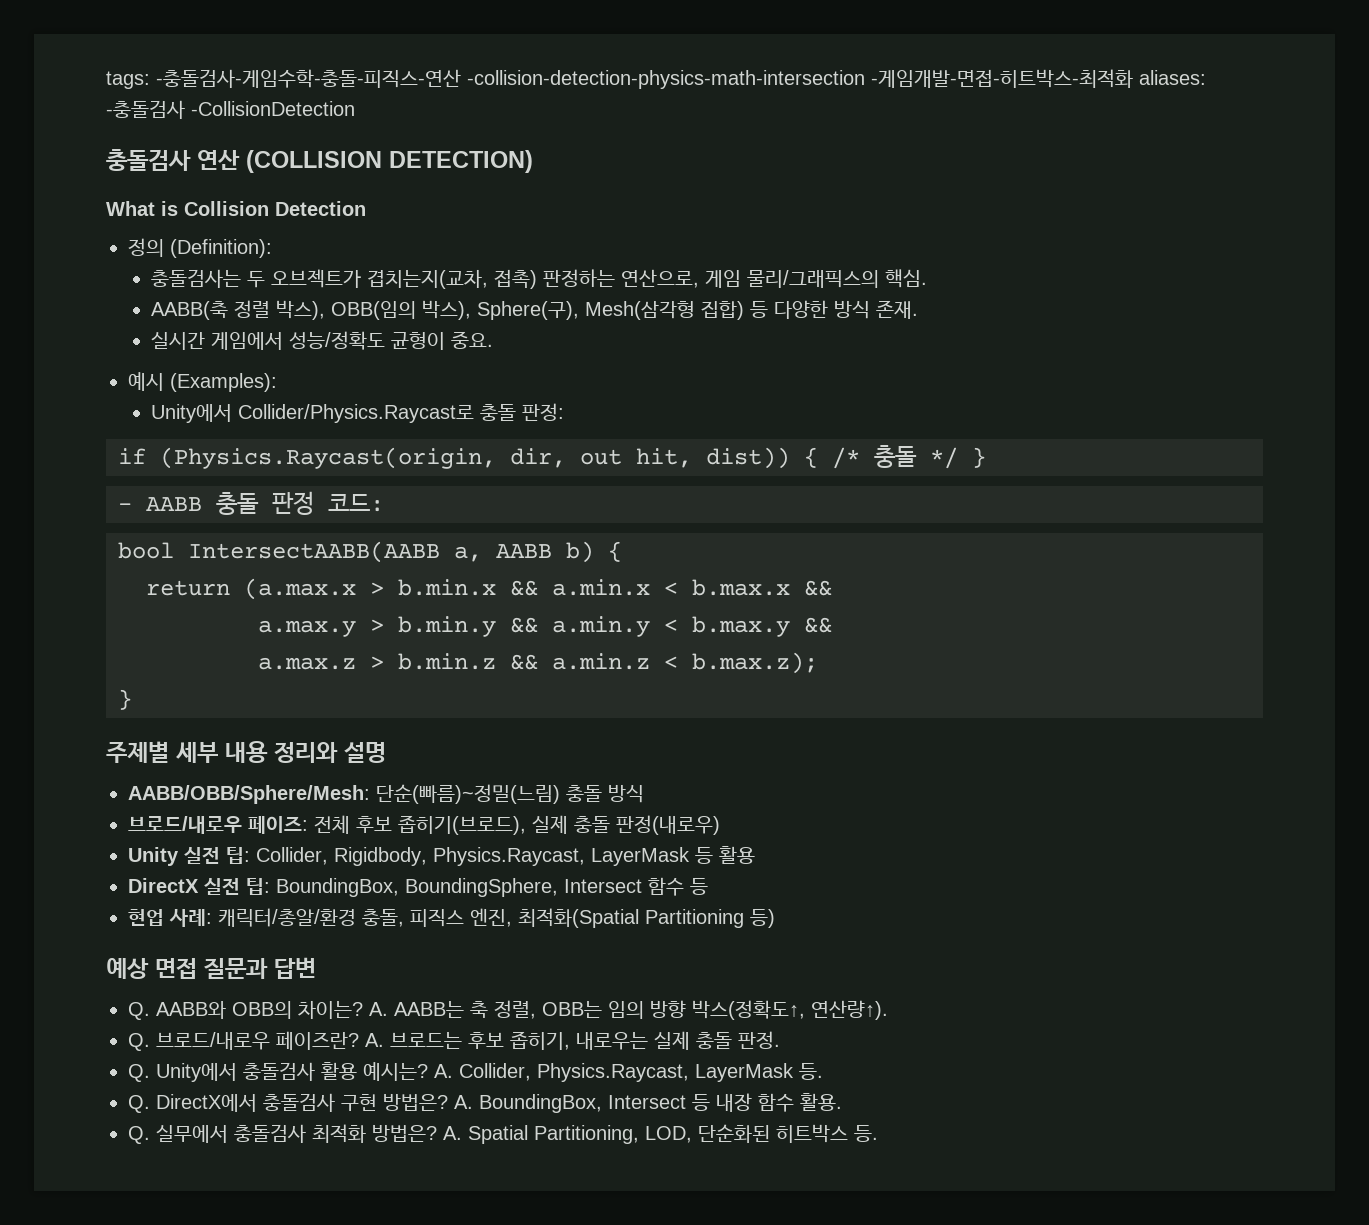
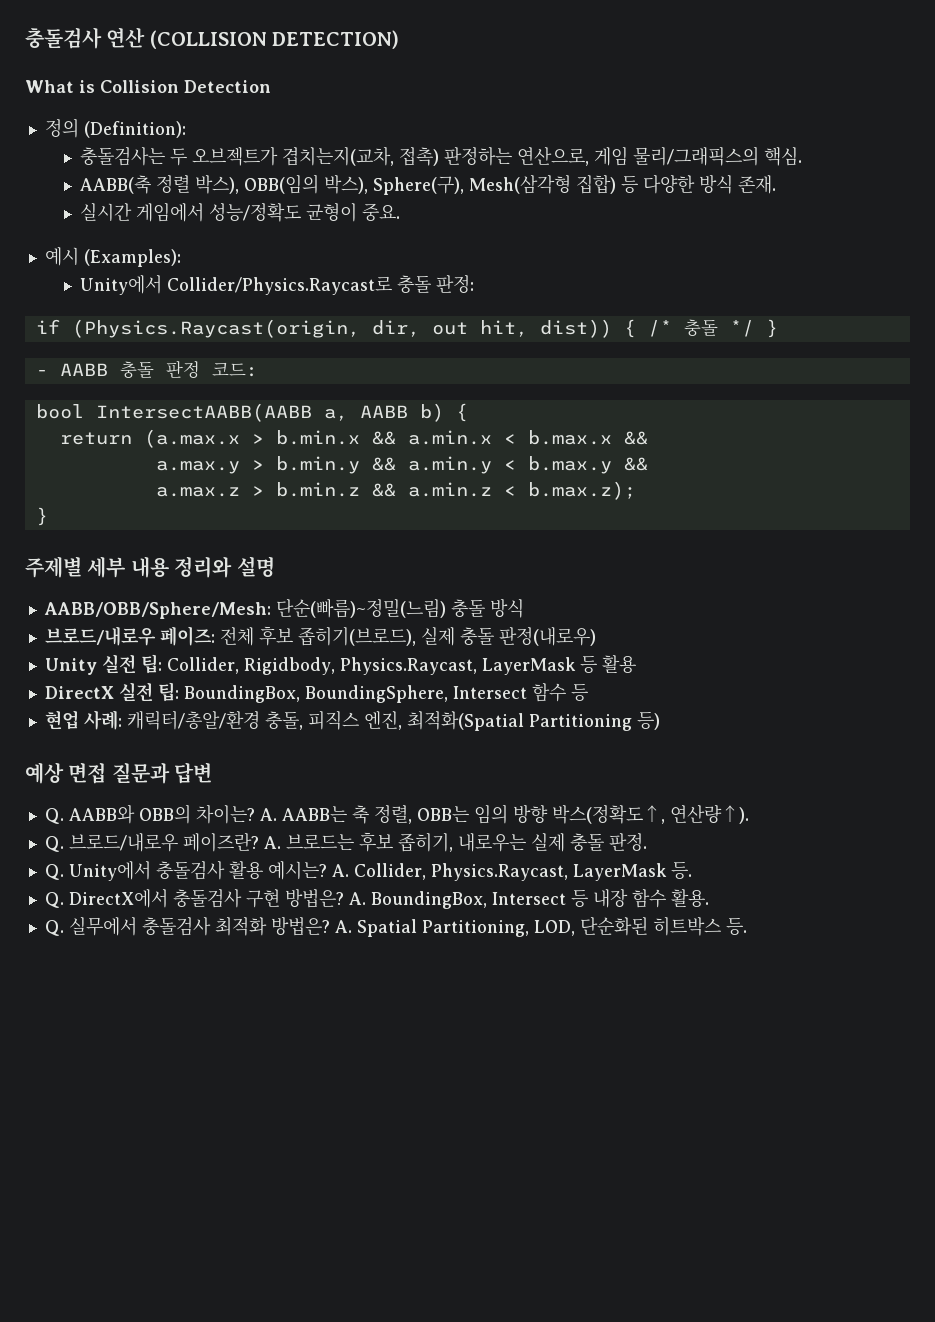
- tags: -충돌검사-게임수학-충돌-피직스-연산 -collision-detection-physics-math-intersection -게임개발-면접-히트박스-최적화 aliases: -충돌검사 -CollisionDetection

